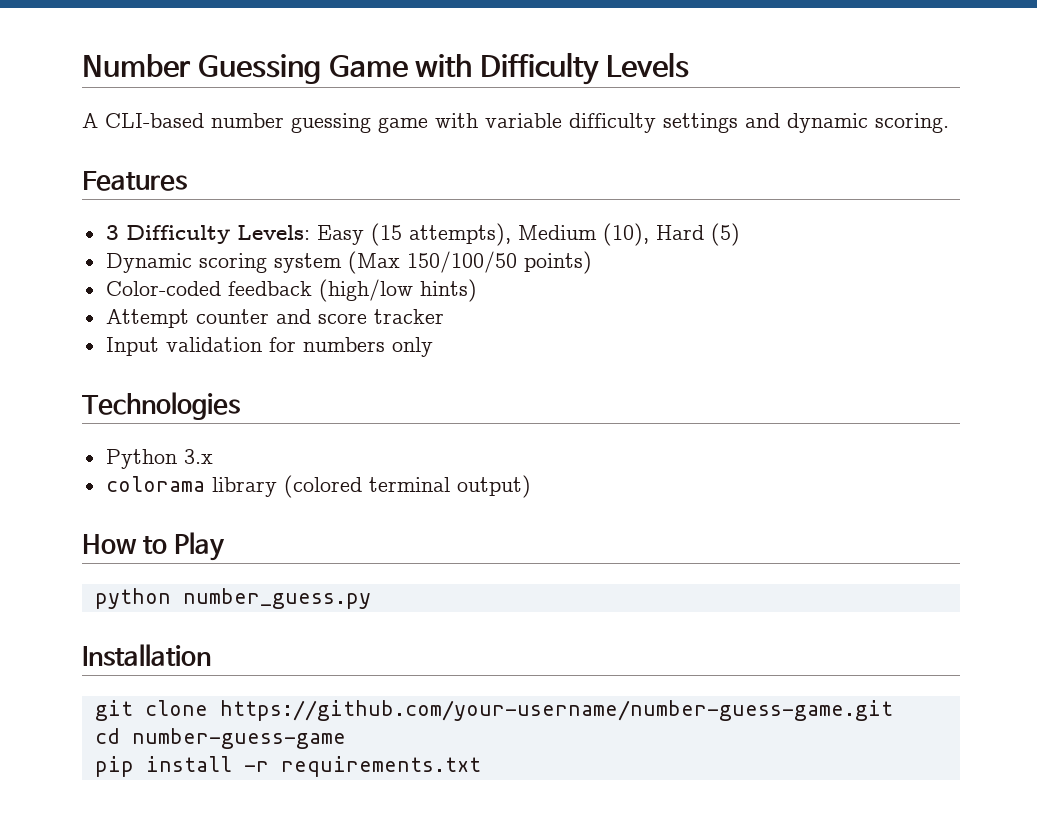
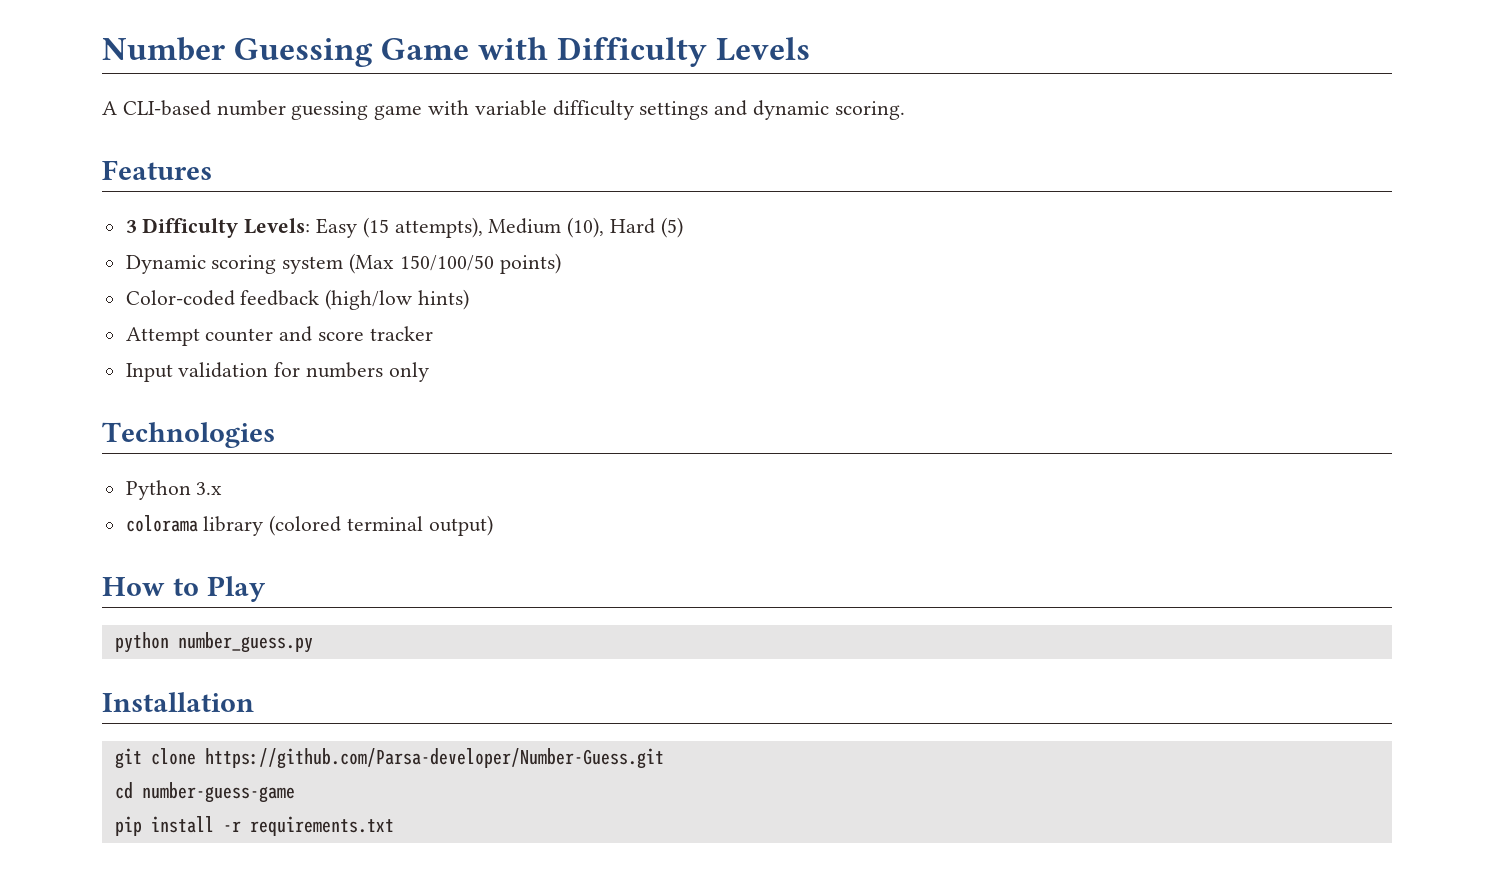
- git clone https://github.com/your-username/number-guess-game.git
+ git clone https://github.com/Parsa-developer/Number-Guess.git

